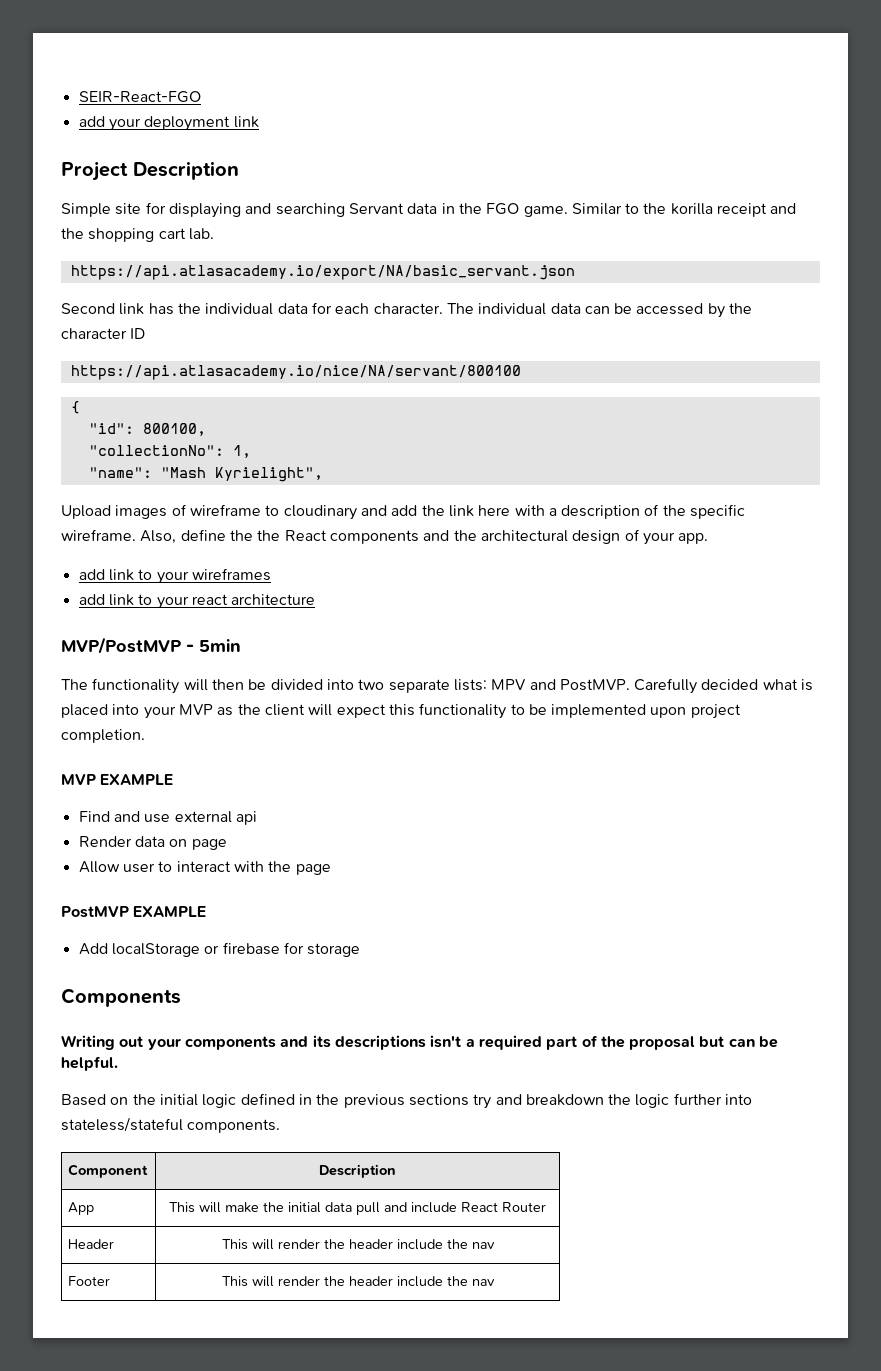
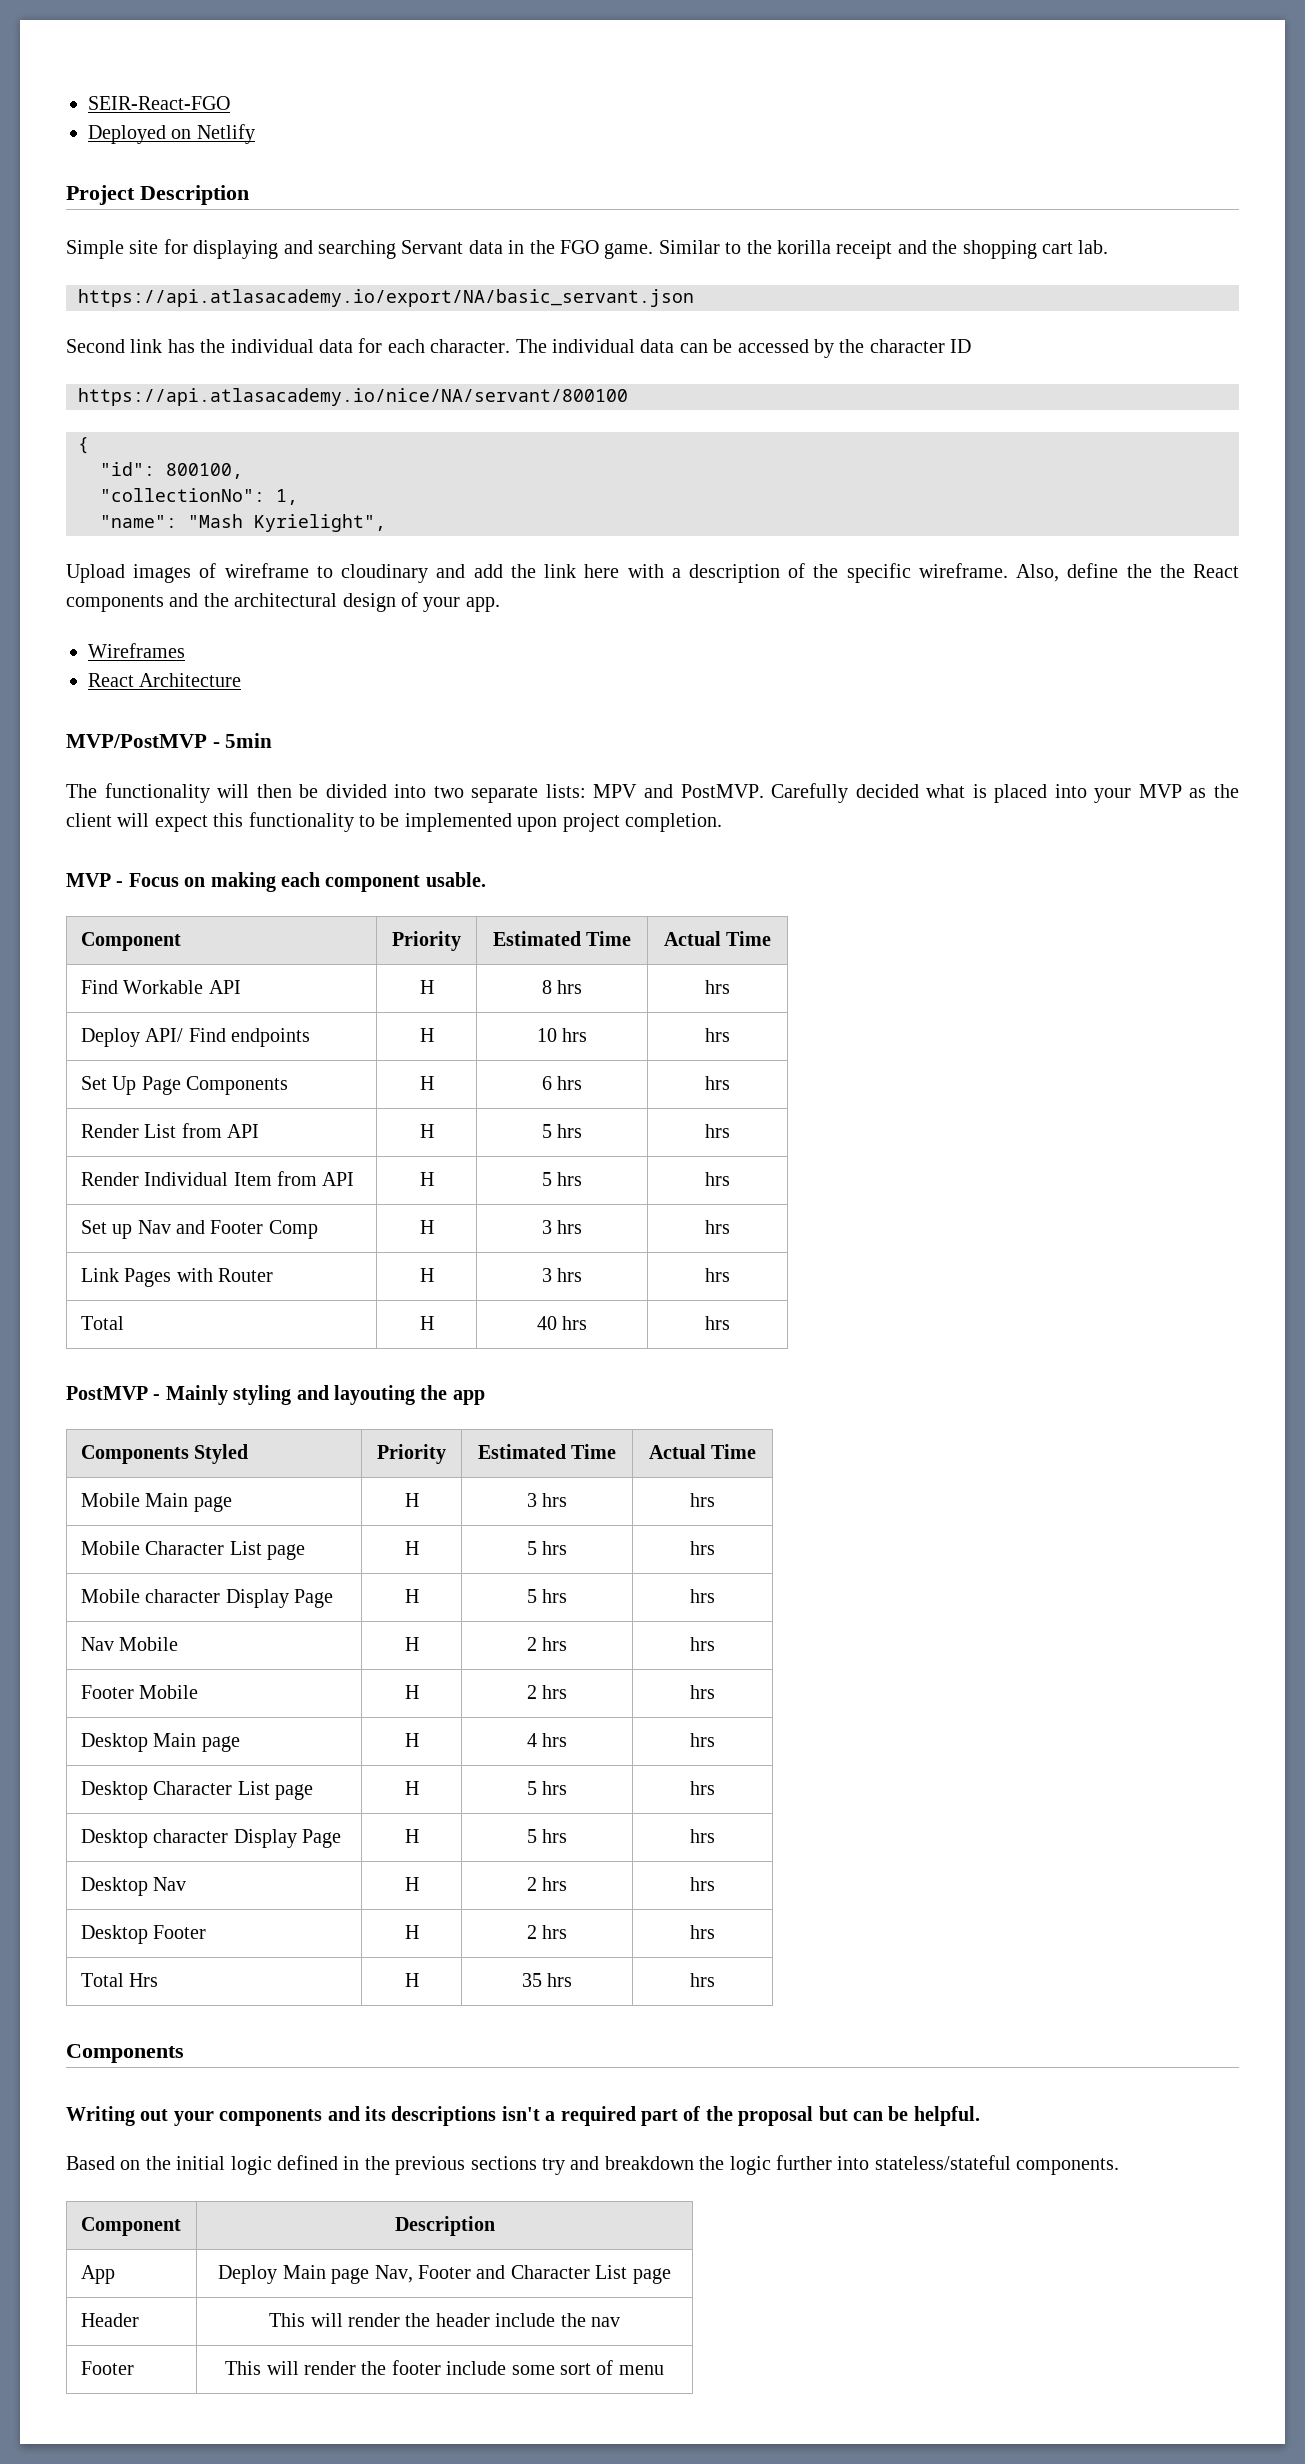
- add your deployment link
+ Deployed on Netlify
- add link to your wireframes
- add link to your react architecture
+ Wireframes
+ React Architecture
- MVP EXAMPLE
- Find and use external api
- Render data on page
- Allow user to interact with the page
- PostMVP EXAMPLE
- Add localStorage or firebase for storage
+ MVP - Focus on making each component usable.
+ Component | Priority | Estimated Time | Actual Time
+ Find Workable API | H | 8 hrs | hrs
+ Deploy API/ Find endpoints | H | 10 hrs | hrs
+ Set Up Page Components | H | 6 hrs | hrs
+ Render List from API | H | 5 hrs | hrs
+ Render Individual Item from API | H | 5 hrs | hrs
+ Set up Nav and Footer Comp | H | 3 hrs | hrs
+ Link Pages with Router | H | 3 hrs | hrs
+ Total | H | 40 hrs | hrs
+ PostMVP - Mainly styling and layouting the app
+ Components Styled | Priority | Estimated Time | Actual Time
+ Mobile Main page | H | 3 hrs | hrs
+ Mobile Character List page | H | 5 hrs | hrs
+ Mobile character Display Page | H | 5 hrs | hrs
+ Nav Mobile | H | 2 hrs | hrs
+ Footer Mobile | H | 2 hrs | hrs
+ Desktop Main page | H | 4 hrs | hrs
+ Desktop Character List page | H | 5 hrs | hrs
+ Desktop character Display Page | H | 5 hrs | hrs
+ Desktop Nav | H | 2 hrs | hrs
+ Desktop Footer | H | 2 hrs | hrs
+ Total Hrs | H | 35 hrs | hrs
- App | This will make the initial data pull and include React Router
+ App | Deploy Main page Nav, Footer and Character List page
- Footer | This will render the header include the nav
+ Footer | This will render the footer include some sort of menu

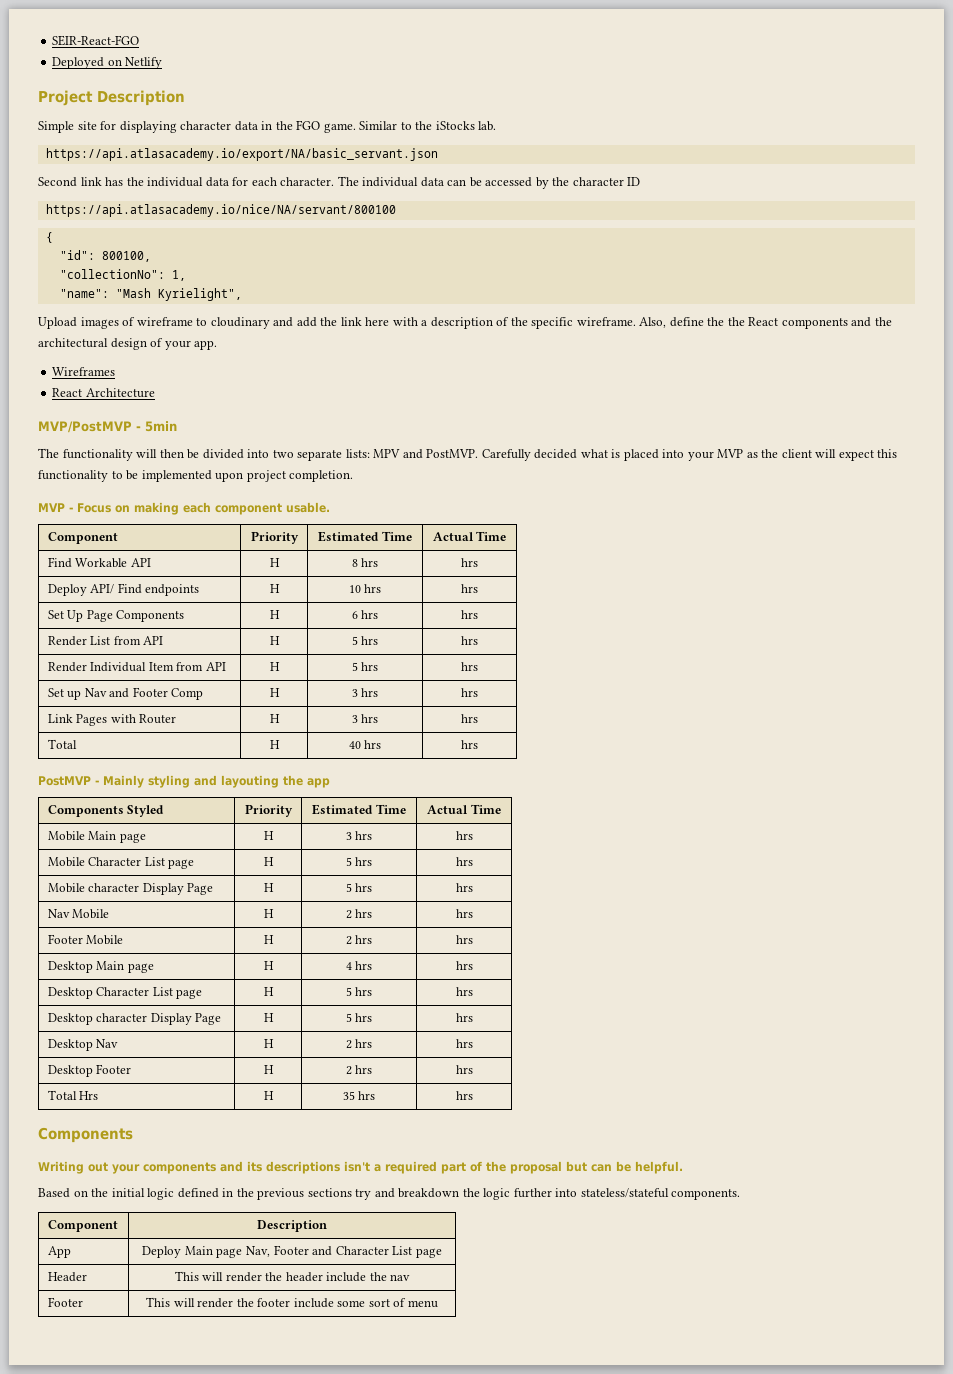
- Simple site for displaying and searching Servant data in the FGO game.
+ Simple site for displaying character data in the FGO game.
- Similar to the korilla receipt and the shopping cart lab.
+ Similar to the iStocks lab.

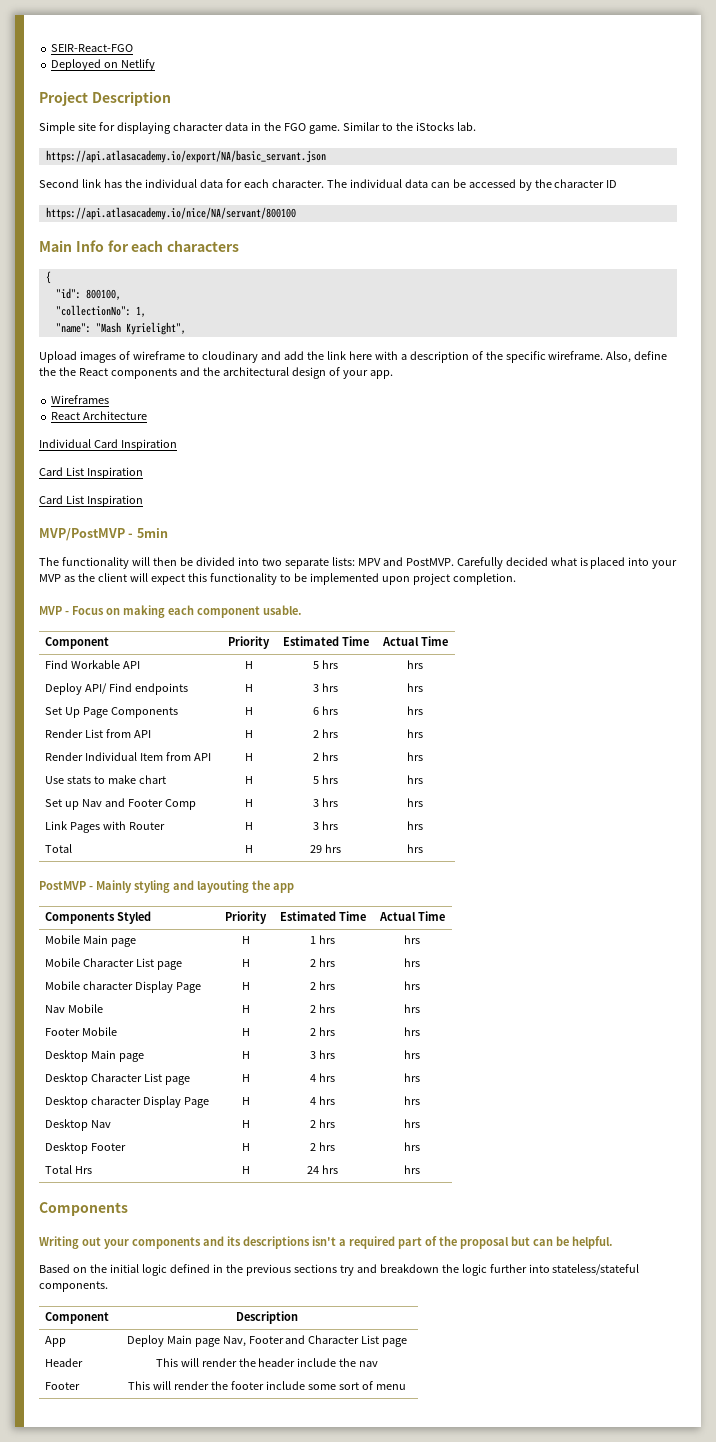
+ Main Info for each characters
+ Individual Card Inspiration
+ Card List Inspiration
+ Card List Inspiration
- Find Workable API | H | 8 hrs | hrs
+ Find Workable API | H | 5 hrs | hrs
- Deploy API/ Find endpoints | H | 10 hrs | hrs
+ Deploy API/ Find endpoints | H | 3 hrs | hrs
- Render List from API | H | 5 hrs | hrs
+ Render List from API | H | 2 hrs | hrs
- Render Individual Item from API | H | 5 hrs | hrs
+ Render Individual Item from API | H | 2 hrs | hrs
+ Use stats to make chart | H | 5 hrs | hrs
- Total | H | 40 hrs | hrs
+ Total | H | 29 hrs | hrs
- Mobile Main page | H | 3 hrs | hrs
+ Mobile Main page | H | 1 hrs | hrs
- Mobile Character List page | H | 5 hrs | hrs
+ Mobile Character List page | H | 2 hrs | hrs
- Mobile character Display Page | H | 5 hrs | hrs
+ Mobile character Display Page | H | 2 hrs | hrs
- Desktop Main page | H | 4 hrs | hrs
+ Desktop Main page | H | 3 hrs | hrs
- Desktop Character List page | H | 5 hrs | hrs
+ Desktop Character List page | H | 4 hrs | hrs
- Desktop character Display Page | H | 5 hrs | hrs
+ Desktop character Display Page | H | 4 hrs | hrs
- Total Hrs | H | 35 hrs | hrs
+ Total Hrs | H | 24 hrs | hrs

